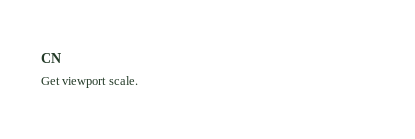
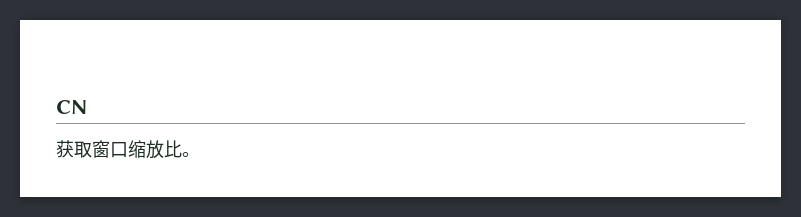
- Get viewport scale.
+ 获取窗口缩放比。

